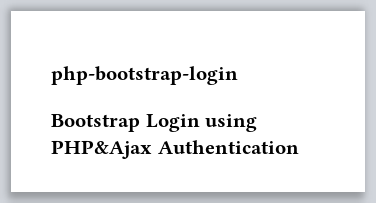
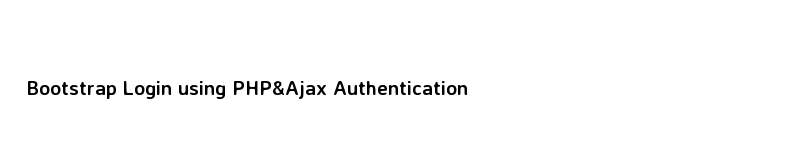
- php-bootstrap-login

